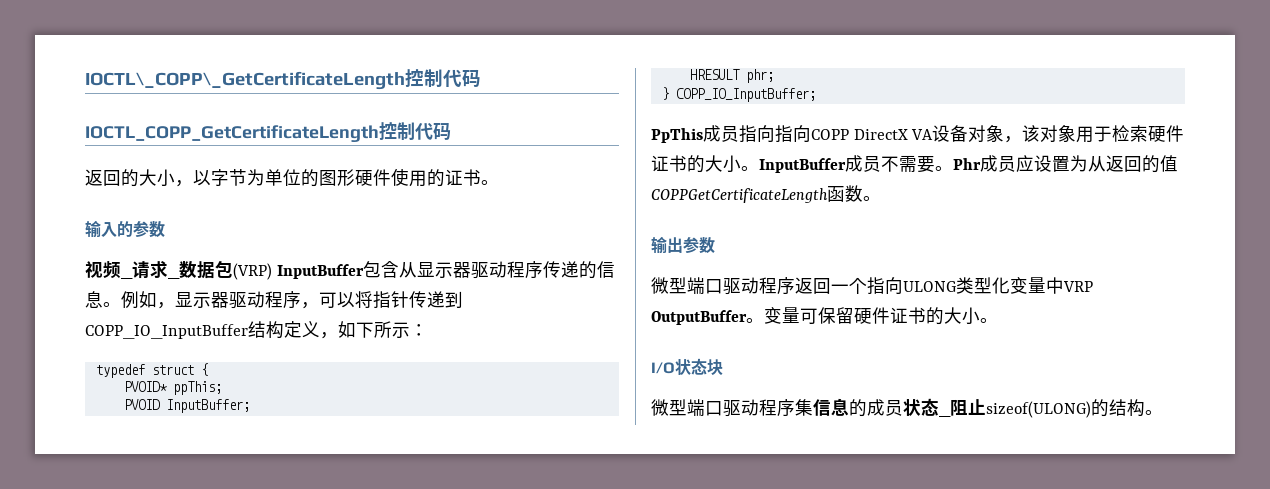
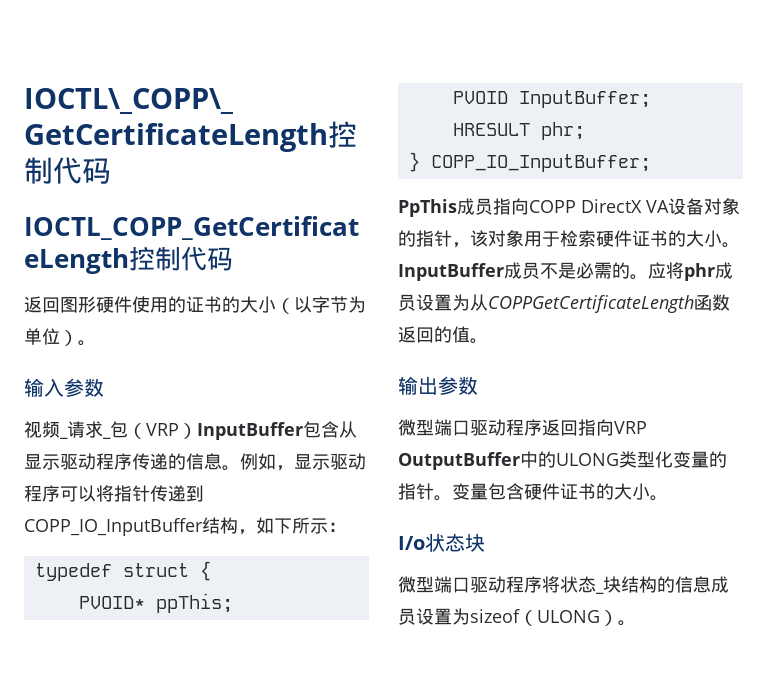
- 返回的大小，以字节为单位的图形硬件使用的证书。
+ 返回图形硬件使用的证书的大小（以字节为单位）。
- 输入的参数
+ 输入参数
- 视频_请求_数据包(VRP) InputBuffer包含从显示器驱动程序传递的信息。
+ 视频_请求_包（VRP）InputBuffer包含从显示驱动程序传递的信息。
- 例如，显示器驱动程序，可以将指针传递到COPP_IO_InputBuffer结构定义，如下所示：
+ 例如，显示驱动程序可以将指针传递到COPP_IO_InputBuffer结构，如下所示：
- PpThis成员指向指向COPP DirectX VA设备对象，该对象用于检索硬件证书的大小。
+ PpThis成员指向COPP DirectX VA设备对象的指针，该对象用于检索硬件证书的大小。
- InputBuffer成员不需要。Phr成员应设置为从返回的值COPPGetCertificateLength函数。
+ InputBuffer成员不是必需的。应将phr成员设置为从COPPGetCertificateLength函数返回的值。
- 微型端口驱动程序返回一个指向ULONG类型化变量中VRP OutputBuffer。变量可保留硬件证书的大小。
+ 微型端口驱动程序返回指向VRP OutputBuffer中的ULONG类型化变量的指针。变量包含硬件证书的大小。
- I/O状态块
+ I/o状态块
- 微型端口驱动程序集信息的成员状态_阻止sizeof(ULONG)的结构。
+ 微型端口驱动程序将状态_块结构的信息成员设置为sizeof（ULONG）。

